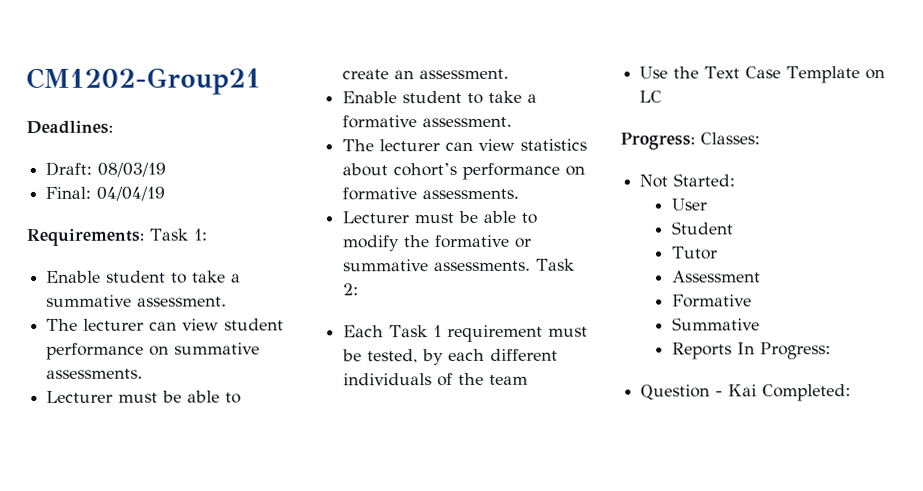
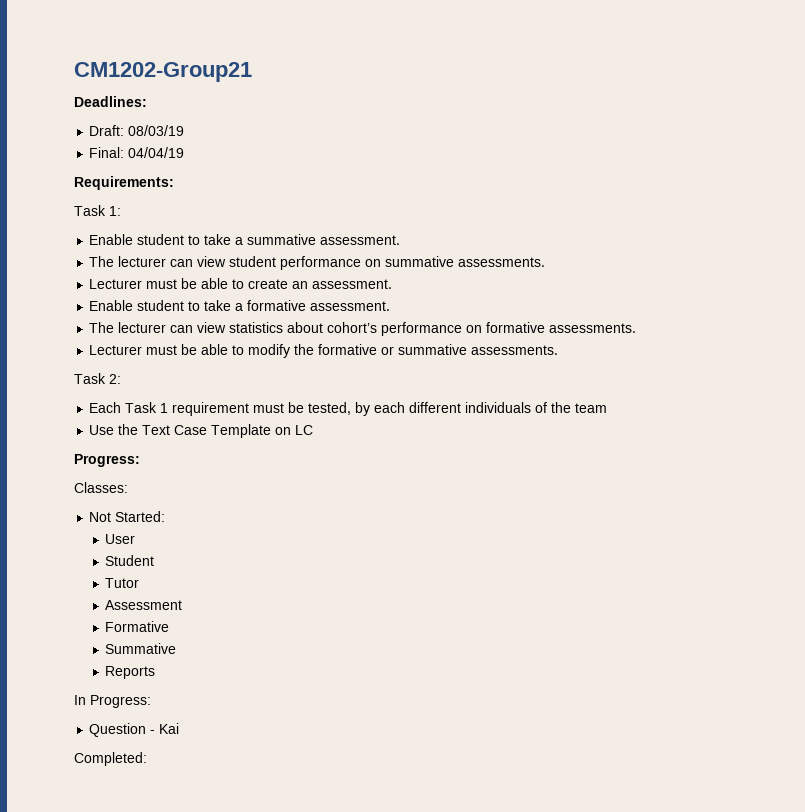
- Requirements: Task 1:
+ Requirements:
+ Task 1:
- Lecturer must be able to modify the formative or summative assessments. Task 2:
+ Lecturer must be able to modify the formative or summative assessments.
+ Task 2:
  Use the Text Case Template on LC
- Progress: Classes:
+ Progress:
+ Classes:
- Reports In Progress:
+ Reports
+ In Progress:
- Question - Kai Completed:
+ Question - Kai
+ Completed:

